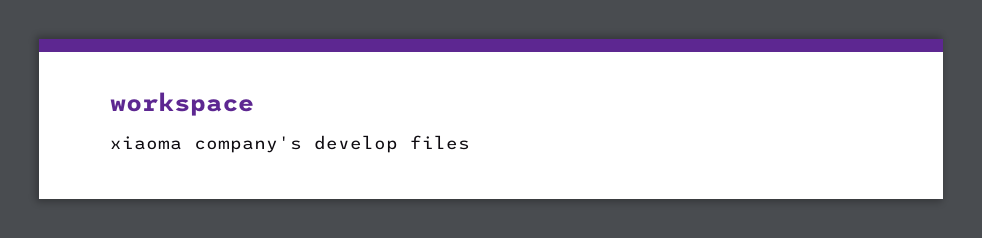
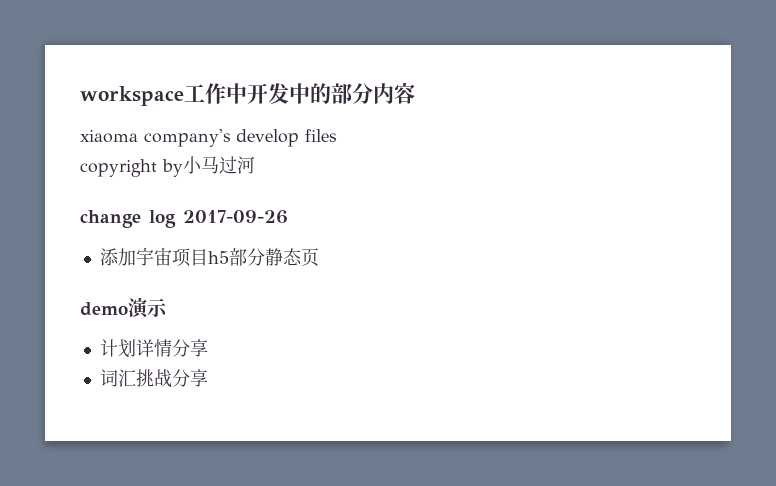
- workspace
+ workspace工作中开发中的部分内容
+ copyright by小马过河
+ change log 2017-09-26
+ 添加宇宙项目h5部分静态页
+ demo演示
+ 计划详情分享
+ 词汇挑战分享

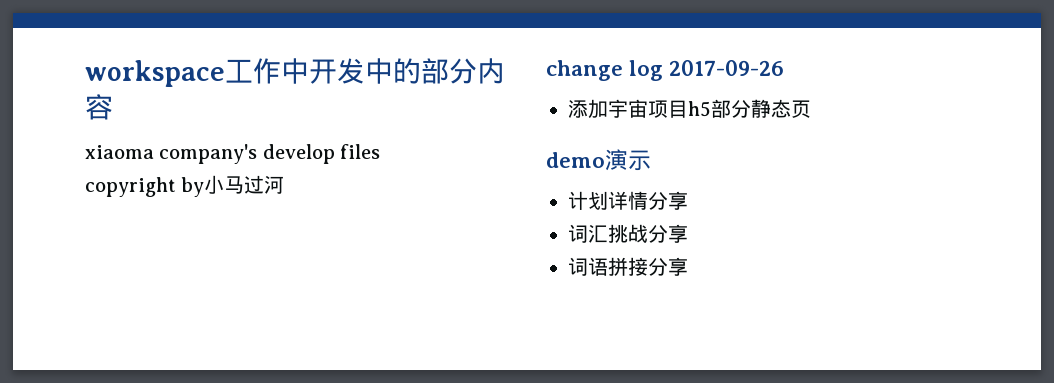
+ 词语拼接分享

